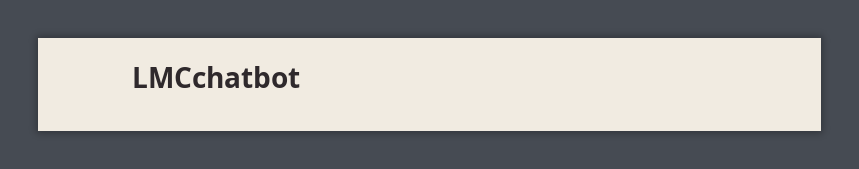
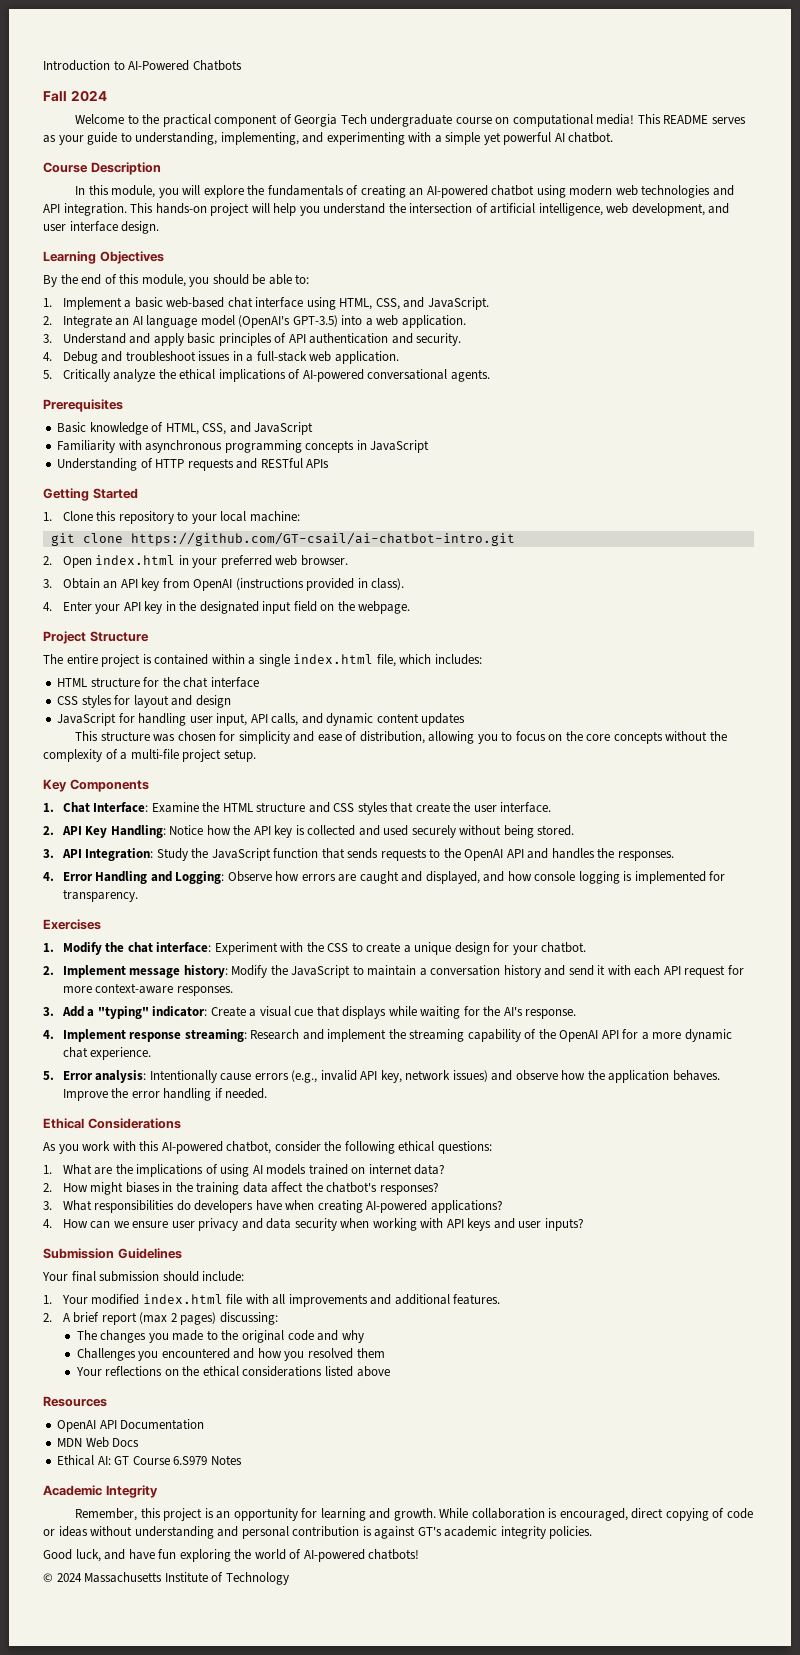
- LMCchatbot
+ Introduction to AI-Powered Chatbots
+ Fall 2024
+ Welcome to the practical component of Georgia Tech undergraduate course on computational media! This README serves as your guide to understanding, implementing, and experimenting with a simple yet powerful AI chatbot.
+ Course Description
+ In this module, you will explore the fundamentals of creating an AI-powered chatbot using modern web technologies and API integration. This hands-on project will help you understand the intersection of artificial intelligence, web development, and user interface design.
+ Learning Objectives
+ By the end of this module, you should be able to:
+ 1. Implement a basic web-based chat interface using HTML, CSS, and JavaScript.
+ 2. Integrate an AI language model (OpenAI's GPT-3.5) into a web application.
+ 3. Understand and apply basic principles of API authentication and security.
+ 4. Debug and troubleshoot issues in a full-stack web application.
+ 5. Critically analyze the ethical implications of AI-powered conversational agents.
+ Prerequisites
+ Basic knowledge of HTML, CSS, and JavaScript
+ Familiarity with asynchronous programming concepts in JavaScript
+ Understanding of HTTP requests and RESTful APIs
+ Getting Started
+ 1. Clone this repository to your local machine:
+ git clone https://github.com/GT-csail/ai-chatbot-intro.git
+ 2. Open index.html in your preferred web browser.
+ 3. Obtain an API key from OpenAI (instructions provided in class).
+ 4. Enter your API key in the designated input field on the webpage.
+ Project Structure
+ The entire project is contained within a single index.html file, which includes:
+ HTML structure for the chat interface
+ CSS styles for layout and design
+ JavaScript for handling user input, API calls, and dynamic content updates
+ This structure was chosen for simplicity and ease of distribution, allowing you to focus on the core concepts without the complexity of a multi-file project setup.
+ Key Components
+ 1. Chat Interface: Examine the HTML structure and CSS styles that create the user interface.
+ 2. API Key Handling: Notice how the API key is collected and used securely without being stored.
+ 3. API Integration: Study the JavaScript function that sends requests to the OpenAI API and handles the responses.
+ 4. Error Handling and Logging: Observe how errors are caught and displayed, and how console logging is implemented for transparency.
+ Exercises
+ 1. Modify the chat interface: Experiment with the CSS to create a unique design for your chatbot.
+ 2. Implement message history: Modify the JavaScript to maintain a conversation history and send it with each API request for more context-aware responses.
+ 3. Add a "typing" indicator: Create a visual cue that displays while waiting for the AI's response.
+ 4. Implement response streaming: Research and implement the streaming capability of the OpenAI API for a more dynamic chat experience.
+ 5. Error analysis: Intentionally cause errors (e.g., invalid API key, network issues) and observe how the application behaves. Improve the error handling if needed.
+ Ethical Considerations
+ As you work with this AI-powered chatbot, consider the following ethical questions:
+ 1. What are the implications of using AI models trained on internet data?
+ 2. How might biases in the training data affect the chatbot's responses?
+ 3. What responsibilities do developers have when creating AI-powered applications?
+ 4. How can we ensure user privacy and data security when working with API keys and user inputs?
+ Submission Guidelines
+ Your final submission should include:
+ 1. Your modified index.html file with all improvements and additional features.
+ 2. A brief report (max 2 pages) discussing:
+ The changes you made to the original code and why
+ Challenges you encountered and how you resolved them
+ Your reflections on the ethical considerations listed above
+ Resources
+ OpenAI API Documentation
+ MDN Web Docs
+ Ethical AI: GT Course 6.S979 Notes
+ Academic Integrity
+ Remember, this project is an opportunity for learning and growth. While collaboration is encouraged, direct copying of code or ideas without understanding and personal contribution is against GT's academic integrity policies.
+ Good luck, and have fun exploring the world of AI-powered chatbots!
+ © 2024 Massachusetts Institute of Technology

